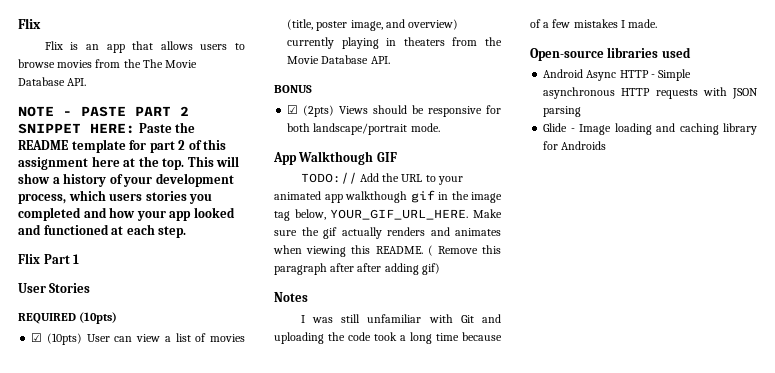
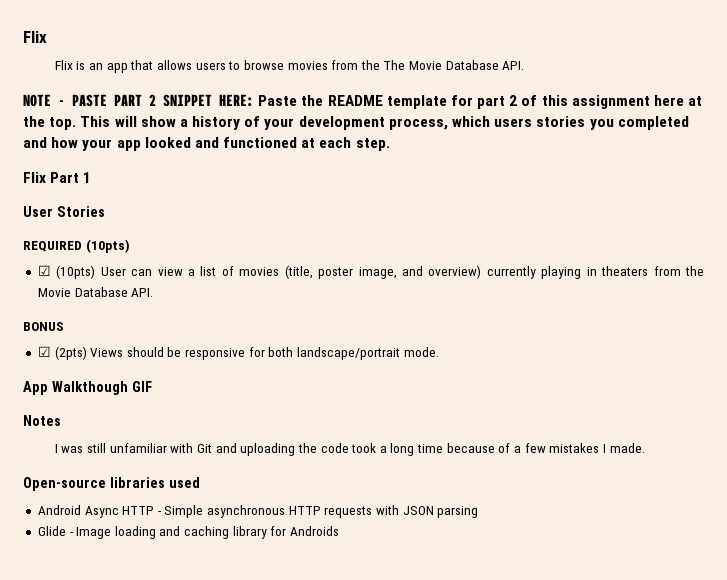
- TODO:// Add the URL to your animated app walkthough gif in the image tag below, YOUR_GIF_URL_HERE. Make sure the gif actually renders and animates when viewing this README. ( Remove this paragraph after after adding gif)

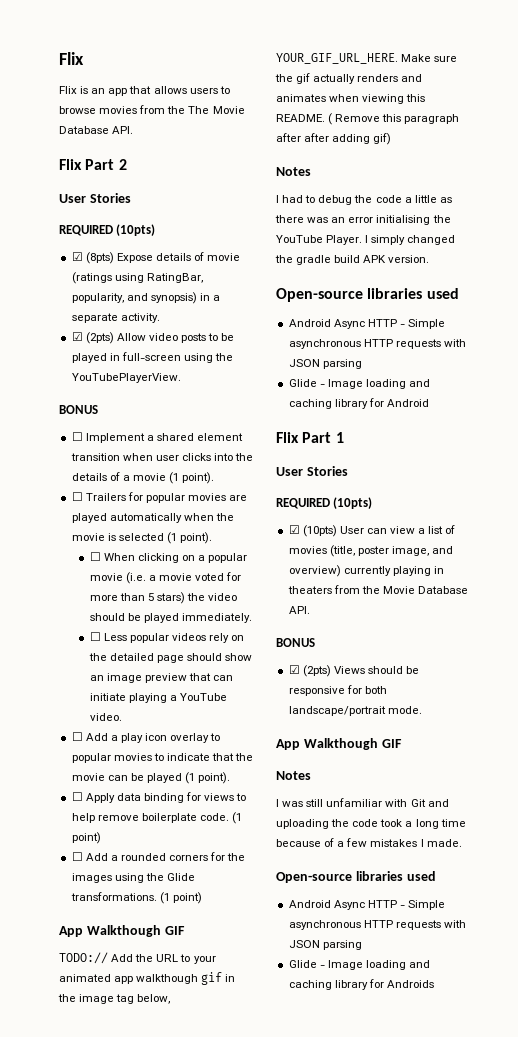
- NOTE - PASTE PART 2 SNIPPET HERE: Paste the README template for part 2 of this assignment here at the top. This will show a history of your development process, which users stories you completed and how your app looked and functioned at each step.
+ Flix Part 2
+ User Stories
+ REQUIRED (10pts)
+ ☑ (8pts) Expose details of movie (ratings using RatingBar, popularity, and synopsis) in a separate activity.
+ ☑ (2pts) Allow video posts to be played in full-screen using the YouTubePlayerView.
+ BONUS
+ ☐ Implement a shared element transition when user clicks into the details of a movie (1 point).
+ ☐ Trailers for popular movies are played automatically when the movie is selected (1 point).
+ ☐ When clicking on a popular movie (i.e. a movie voted for more than 5 stars) the video should be played immediately.
+ ☐ Less popular videos rely on the detailed page should show an image preview that can initiate playing a YouTube video.
+ ☐ Add a play icon overlay to popular movies to indicate that the movie can be played (1 point).
+ ☐ Apply data binding for views to help remove boilerplate code. (1 point)
+ ☐ Add a rounded corners for the images using the Glide transformations. (1 point)
+ App Walkthough GIF
+ TODO:// Add the URL to your animated app walkthough gif in the image tag below, YOUR_GIF_URL_HERE. Make sure the gif actually renders and animates when viewing this README. ( Remove this paragraph after after adding gif)
+ Notes
+ I had to debug the code a little as there was an error initialising the YouTube Player. I simply changed the gradle build APK version.
+ Open-source libraries used
+ Android Async HTTP - Simple asynchronous HTTP requests with JSON parsing
+ Glide - Image loading and caching library for Android

